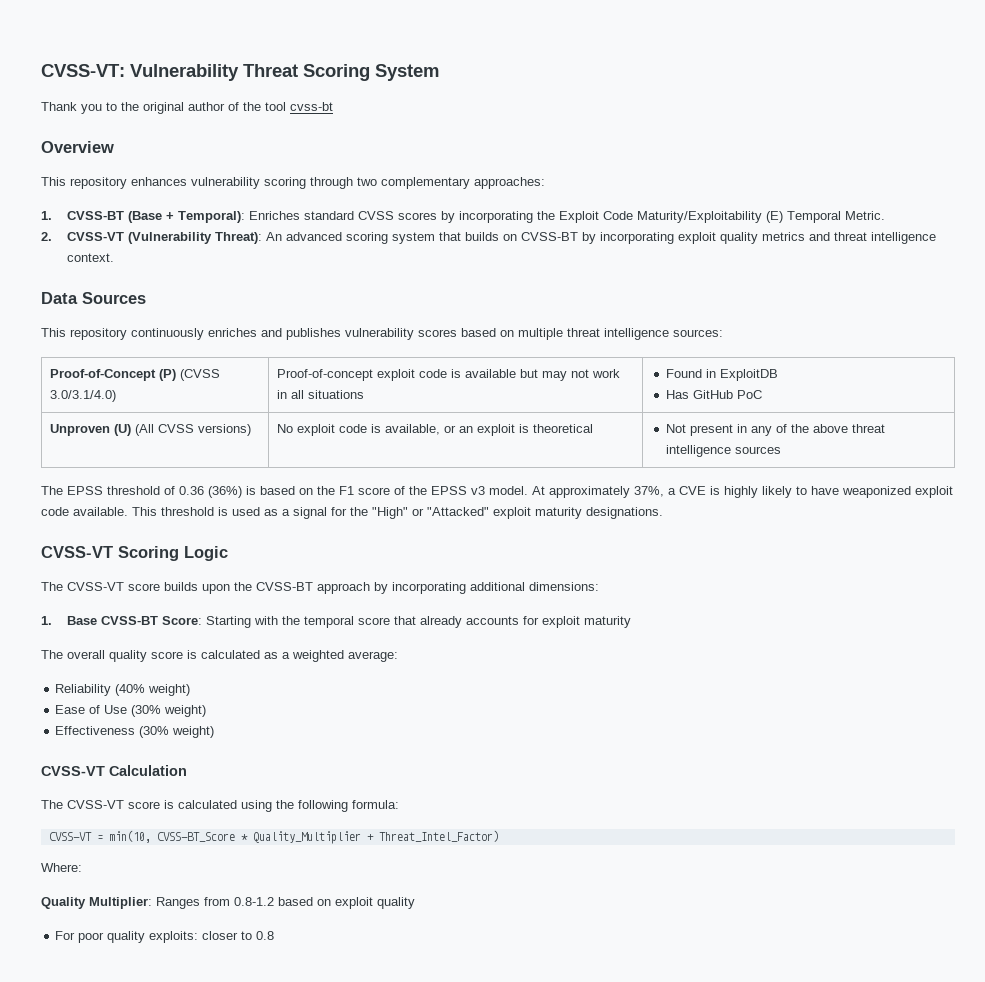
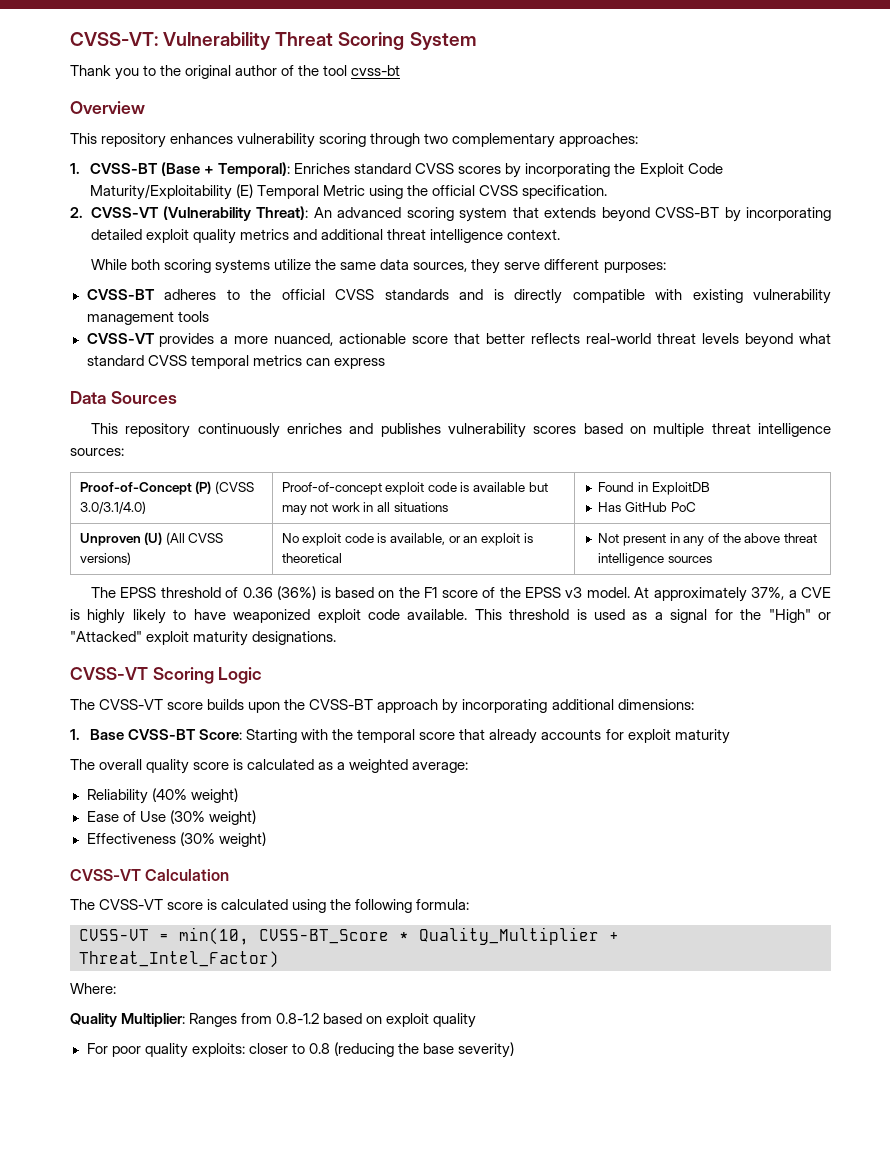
- 1. CVSS-BT (Base + Temporal): Enriches standard CVSS scores by incorporating the Exploit Code Maturity/Exploitability (E) Temporal Metric.
+ 1. CVSS-BT (Base + Temporal): Enriches standard CVSS scores by incorporating the Exploit Code Maturity/Exploitability (E) Temporal Metric using the official CVSS specification.
- 2. CVSS-VT (Vulnerability Threat): An advanced scoring system that builds on CVSS-BT by incorporating exploit quality metrics and threat intelligence context.
+ 2. CVSS-VT (Vulnerability Threat): An advanced scoring system that extends beyond CVSS-BT by incorporating detailed exploit quality metrics and additional threat intelligence context.
+ While both scoring systems utilize the same data sources, they serve different purposes:
+ CVSS-BT adheres to the official CVSS standards and is directly compatible with existing vulnerability management tools
+ CVSS-VT provides a more nuanced, actionable score that better reflects real-world threat levels beyond what standard CVSS temporal metrics can express
- For poor quality exploits: closer to 0.8
+ For poor quality exploits: closer to 0.8 (reducing the base severity)

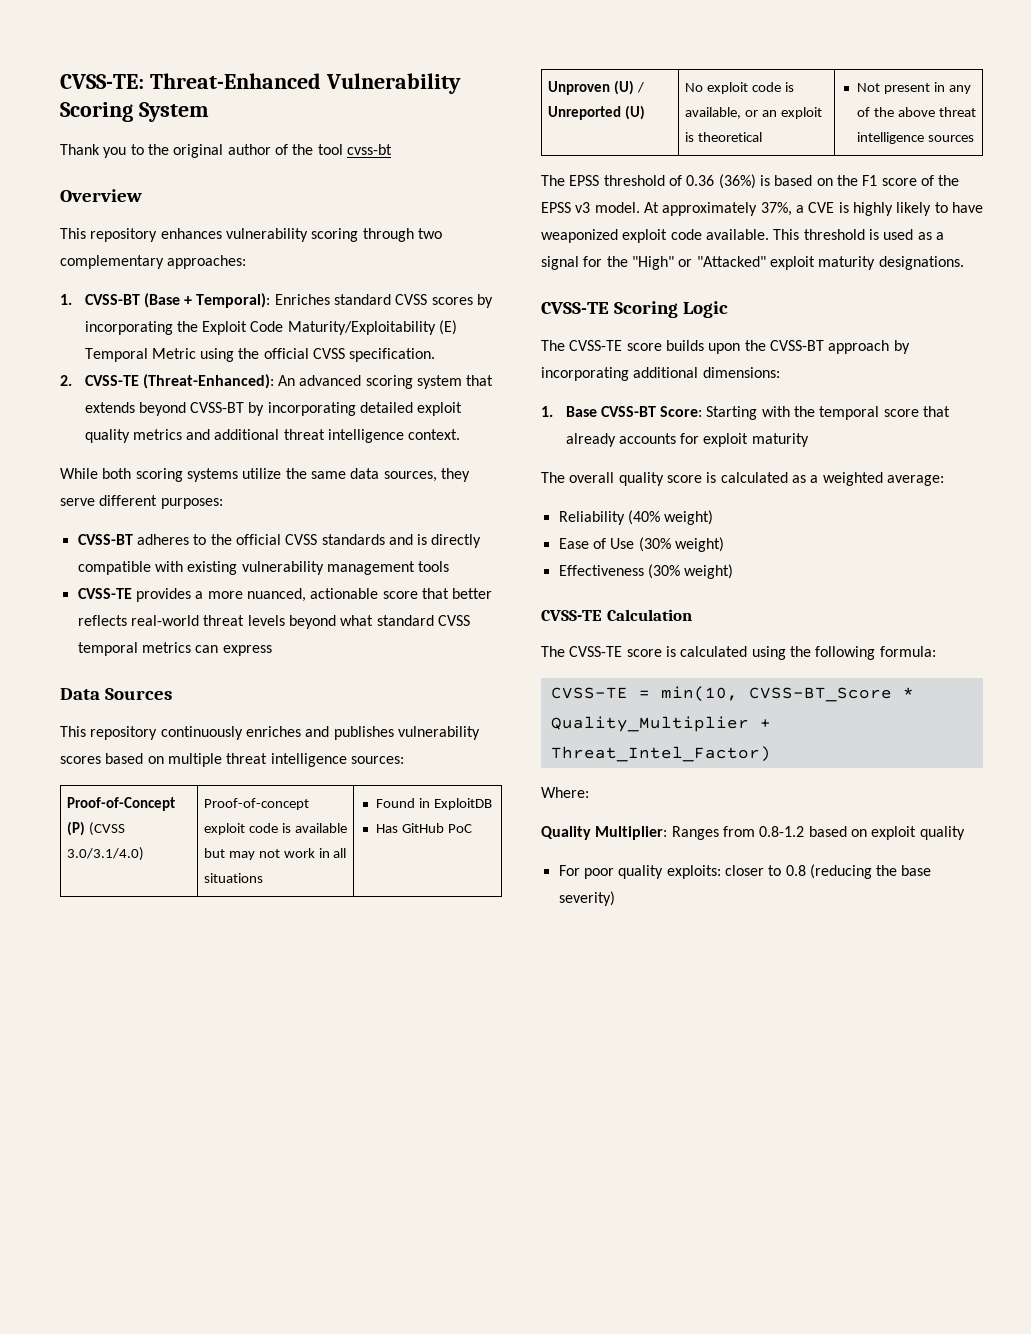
- CVSS-VT: Vulnerability Threat Scoring System
+ CVSS-TE: Threat-Enhanced Vulnerability Scoring System
- 2. CVSS-VT (Vulnerability Threat): An advanced scoring system that extends beyond CVSS-BT by incorporating detailed exploit quality metrics and additional threat intelligence context.
+ 2. CVSS-TE (Threat-Enhanced): An advanced scoring system that extends beyond CVSS-BT by incorporating detailed exploit quality metrics and additional threat intelligence context.
- CVSS-VT provides a more nuanced, actionable score that better reflects real-world threat levels beyond what standard CVSS temporal metrics can express
+ CVSS-TE provides a more nuanced, actionable score that better reflects real-world threat levels beyond what standard CVSS temporal metrics can express
- Unproven (U) (All CVSS versions) | No exploit code is available, or an exploit is theoretical | Not present in any of the above threat intelligence sources
+ Unproven (U) / Unreported (U) | No exploit code is available, or an exploit is theoretical | Not present in any of the above threat intelligence sources
- CVSS-VT Scoring Logic
+ CVSS-TE Scoring Logic
- The CVSS-VT score builds upon the CVSS-BT approach by incorporating additional dimensions:
+ The CVSS-TE score builds upon the CVSS-BT approach by incorporating additional dimensions:
- CVSS-VT Calculation
+ CVSS-TE Calculation
- The CVSS-VT score is calculated using the following formula:
+ The CVSS-TE score is calculated using the following formula:
- CVSS-VT = min(10, CVSS-BT_Score * Quality_Multiplier + Threat_Intel_Factor)
+ CVSS-TE = min(10, CVSS-BT_Score * Quality_Multiplier + Threat_Intel_Factor)

